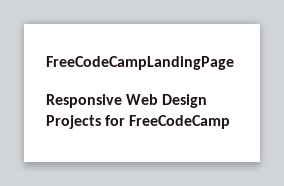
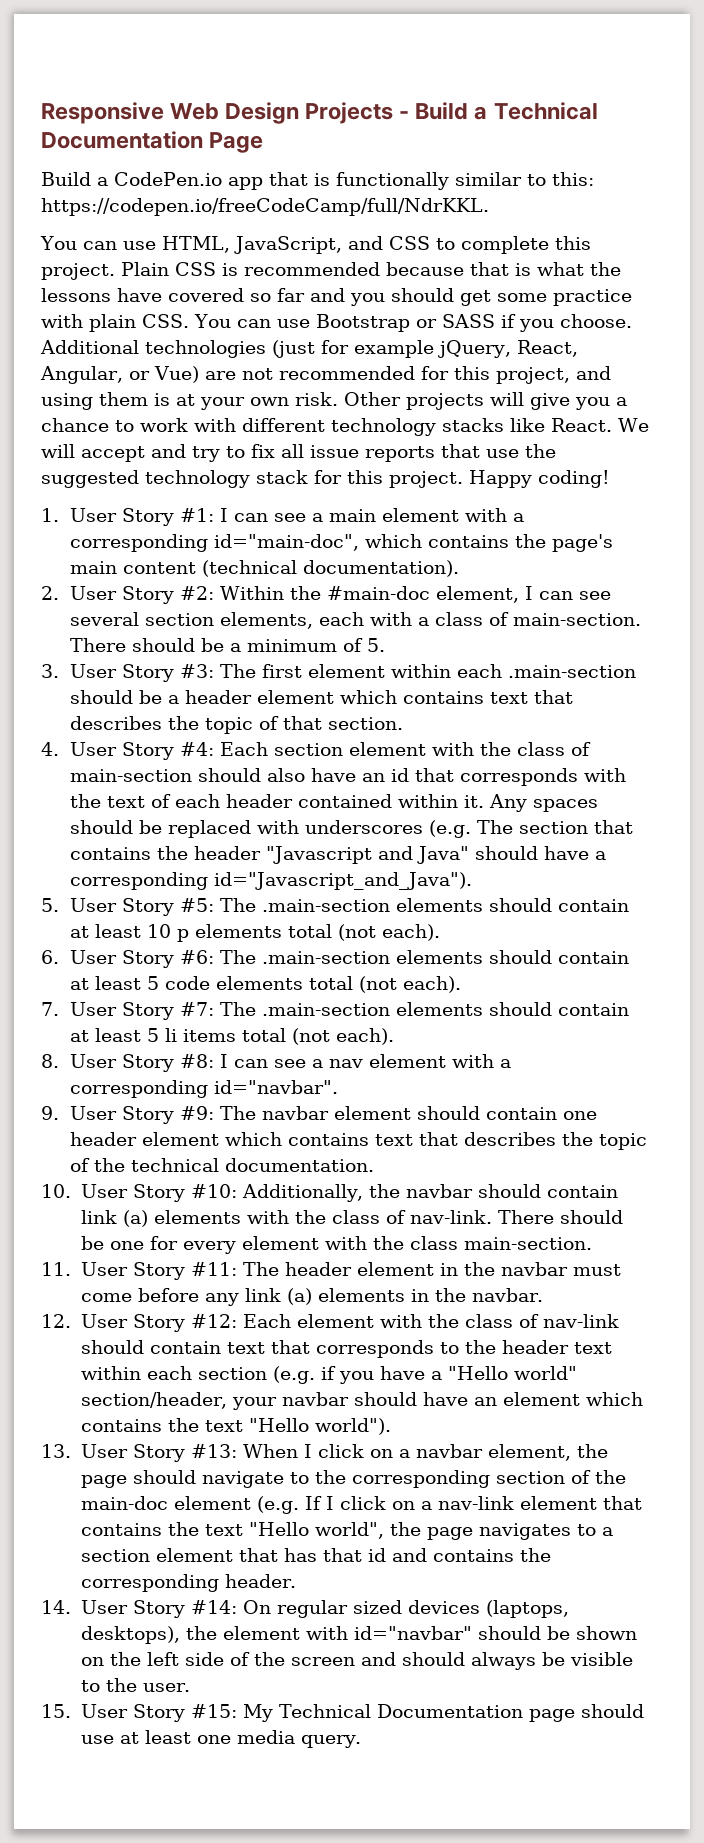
- FreeCodeCampLandingPage
- Responsive Web Design Projects for FreeCodeCamp
+ Responsive Web Design Projects - Build a Technical Documentation Page
+ Build a CodePen.io app that is functionally similar to this: https://codepen.io/freeCodeCamp/full/NdrKKL.
+ You can use HTML, JavaScript, and CSS to complete this project. Plain CSS is recommended because that is what the lessons have covered so far and you should get some practice with plain CSS. You can use Bootstrap or SASS if you choose. Additional technologies (just for example jQuery, React, Angular, or Vue) are not recommended for this project, and using them is at your own risk. Other projects will give you a chance to work with different technology stacks like React. We will accept and try to fix all issue reports that use the suggested technology stack for this project. Happy coding!
+ 1. User Story #1: I can see a main element with a corresponding id="main-doc", which contains the page's main content (technical documentation).
+ 2. User Story #2: Within the #main-doc element, I can see several section elements, each with a class of main-section. There should be a minimum of 5.
+ 3. User Story #3: The first element within each .main-section should be a header element which contains text that describes the topic of that section.
+ 4. User Story #4: Each section element with the class of main-section should also have an id that corresponds with the text of each header contained within it. Any spaces should be replaced with underscores (e.g. The section that contains the header "Javascript and Java" should have a corresponding id="Javascript_and_Java").
+ 5. User Story #5: The .main-section elements should contain at least 10 p elements total (not each).
+ 6. User Story #6: The .main-section elements should contain at least 5 code elements total (not each).
+ 7. User Story #7: The .main-section elements should contain at least 5 li items total (not each).
+ 8. User Story #8: I can see a nav element with a corresponding id="navbar".
+ 9. User Story #9: The navbar element should contain one header element which contains text that describes the topic of the technical documentation.
+ 10. User Story #10: Additionally, the navbar should contain link (a) elements with the class of nav-link. There should be one for every element with the class main-section.
+ 11. User Story #11: The header element in the navbar must come before any link (a) elements in the navbar.
+ 12. User Story #12: Each element with the class of nav-link should contain text that corresponds to the header text within each section (e.g. if you have a "Hello world" section/header, your navbar should have an element which contains the text "Hello world").
+ 13. User Story #13: When I click on a navbar element, the page should navigate to the corresponding section of the main-doc element (e.g. If I click on a nav-link element that contains the text "Hello world", the page navigates to a section element that has that id and contains the corresponding header.
+ 14. User Story #14: On regular sized devices (laptops, desktops), the element with id="navbar" should be shown on the left side of the screen and should always be visible to the user.
+ 15. User Story #15: My Technical Documentation page should use at least one media query.

